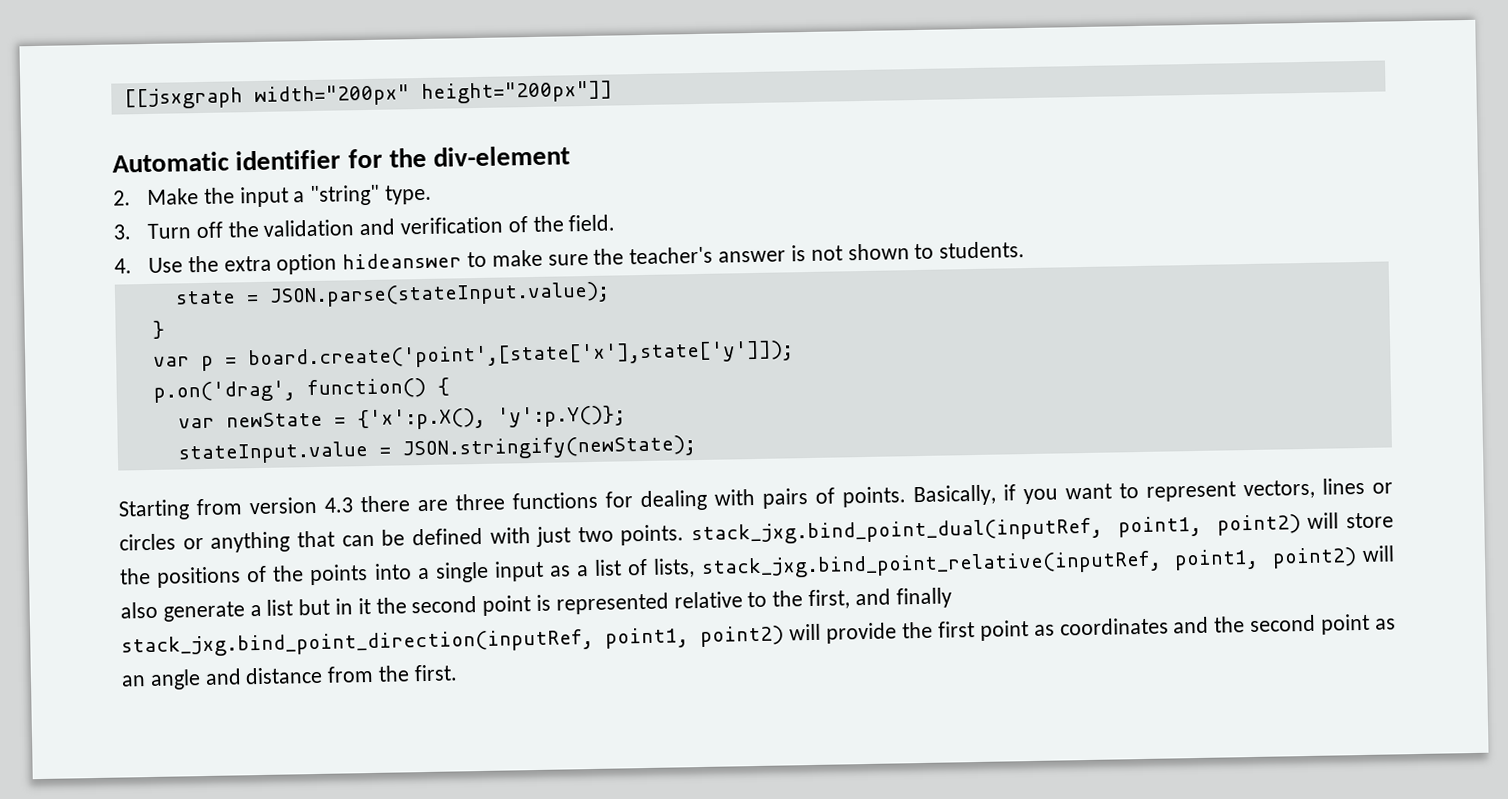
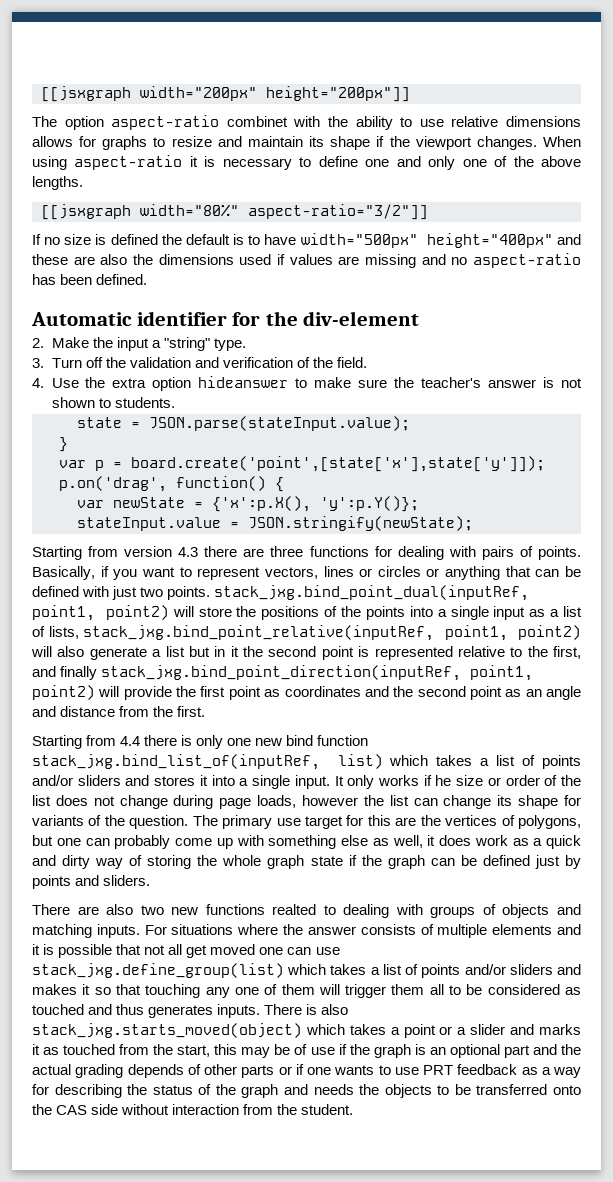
+ The option aspect-ratio combinet with the ability to use relative dimensions allows for graphs to resize and maintain its shape if the viewport changes. When using aspect-ratio it is necessary to define one and only one of the above lengths.
+ [[jsxgraph width="80%" aspect-ratio="3/2"]]
+ If no size is defined the default is to have width="500px" height="400px" and these are also the dimensions used if values are missing and no aspect-ratio has been defined.
+ Starting from 4.4 there is only one new bind function stack_jxg.bind_list_of(inputRef, list) which takes a list of points and/or sliders and stores it into a single input. It only works if he size or order of the list does not change during page loads, however the list can change its shape for variants of the question. The primary use target for this are the vertices of polygons, but one can probably come up with something else as well, it does work as a quick and dirty way of storing the whole graph state if the graph can be defined just by points and sliders.
+ There are also two new functions realted to dealing with groups of objects and matching inputs. For situations where the answer consists of multiple elements and it is possible that not all get moved one can use stack_jxg.define_group(list) which takes a list of points and/or sliders and makes it so that touching any one of them will trigger them all to be considered as touched and thus generates inputs. There is also stack_jxg.starts_moved(object) which takes a point or a slider and marks it as touched from the start, this may be of use if the graph is an optional part and the actual grading depends of other parts or if one wants to use PRT feedback as a way for describing the status of the graph and needs the objects to be transferred onto the CAS side without interaction from the student.

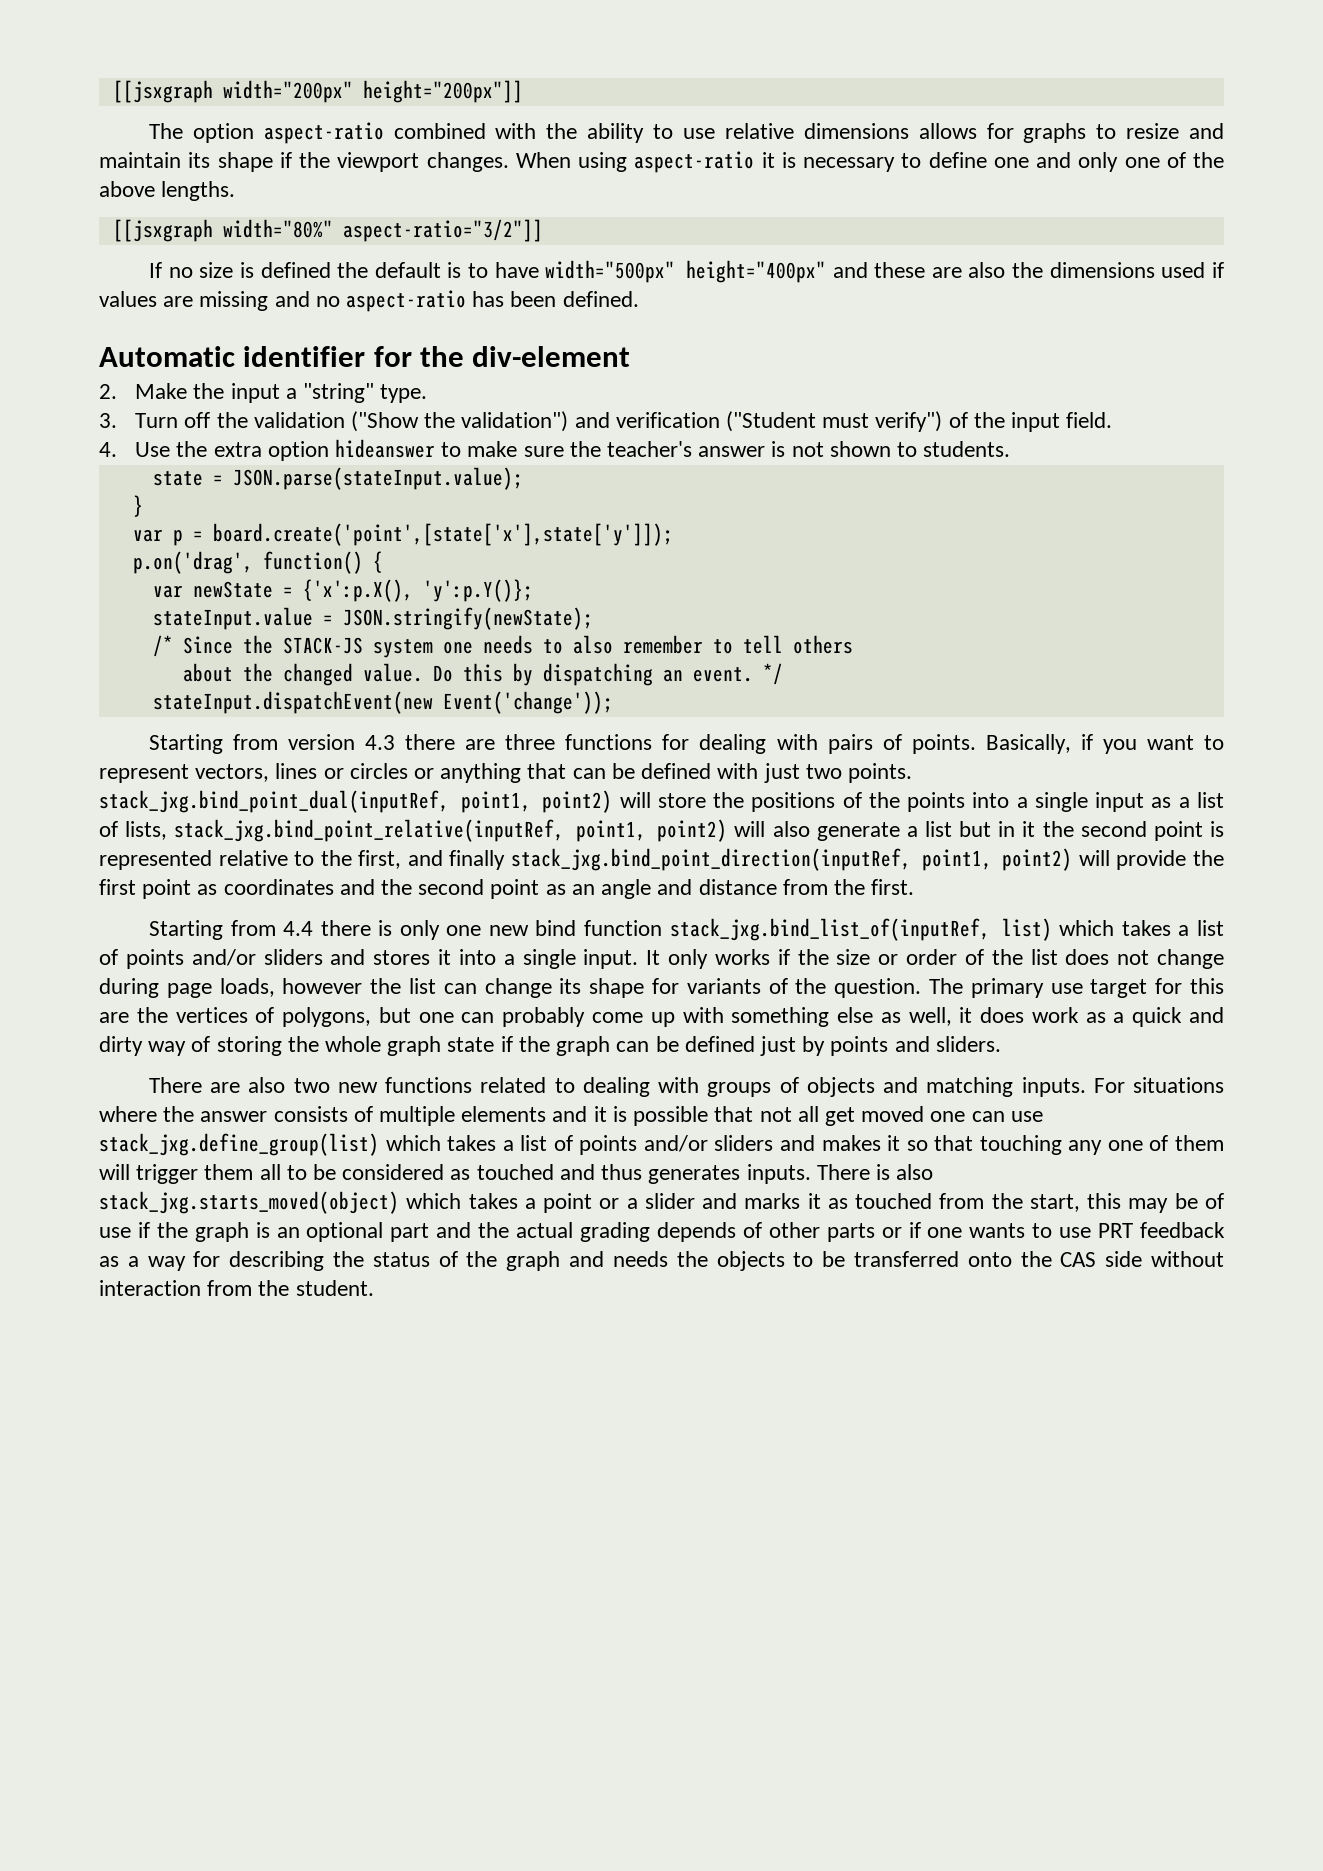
- The option aspect-ratio combinet with the ability to use relative dimensions allows for graphs to resize and maintain its shape if the viewport changes.
+ The option aspect-ratio combined with the ability to use relative dimensions allows for graphs to resize and maintain its shape if the viewport changes.
- 3. Turn off the validation and verification of the field.
+ 3. Turn off the validation ("Show the validation") and verification ("Student must verify") of the input field.
+ /* Since the STACK-JS system one needs to also remember to tell others
+ about the changed value. Do this by dispatching an event. */
+ stateInput.dispatchEvent(new Event('change'));
- It only works if he size or order of the list does not change during page loads, however the list can change its shape for variants of the question.
+ It only works if the size or order of the list does not change during page loads, however the list can change its shape for variants of the question.
- There are also two new functions realted to dealing with groups of objects and matching inputs.
+ There are also two new functions related to dealing with groups of objects and matching inputs.

